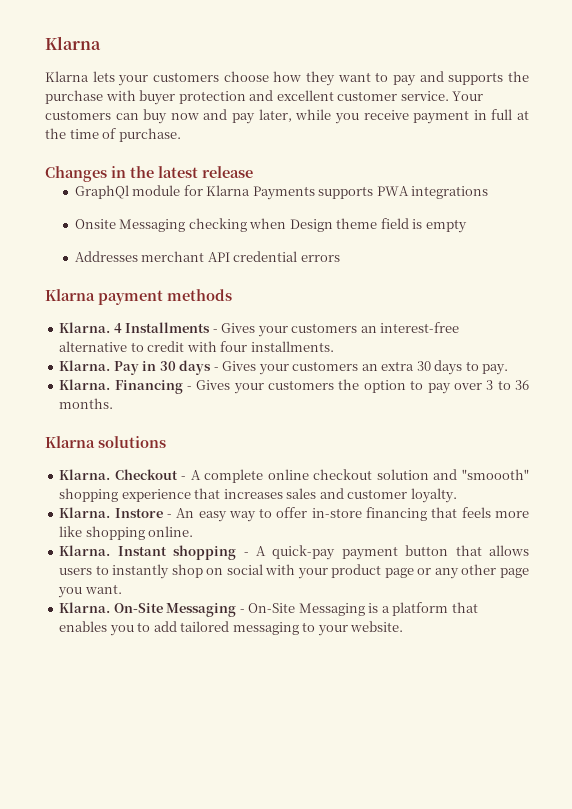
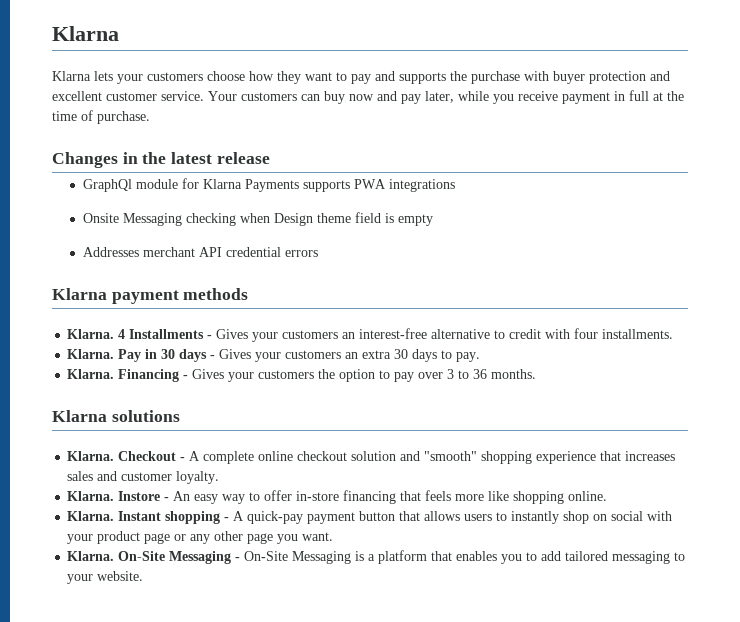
- Checkout - A complete online checkout solution and "smoooth" shopping experience that increases sales and customer loyalty.
+ Checkout - A complete online checkout solution and "smooth" shopping experience that increases sales and customer loyalty.

